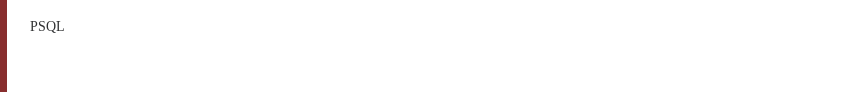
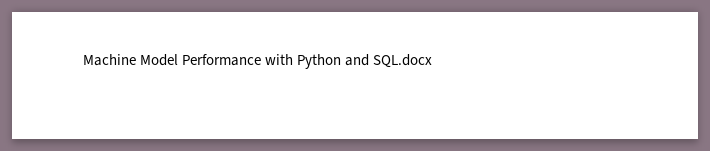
- PSQL
+ Machine Model Performance with Python and SQL.docx

